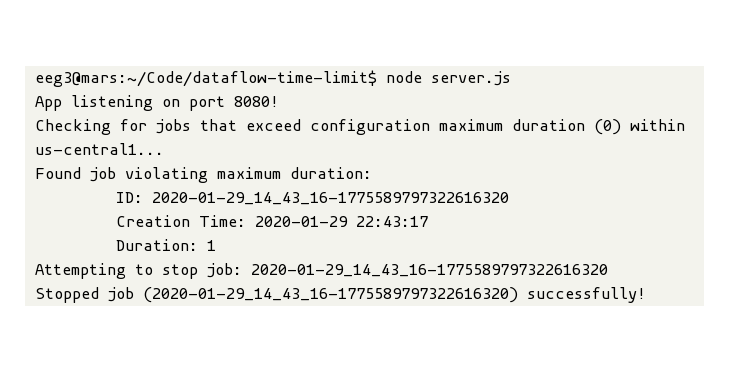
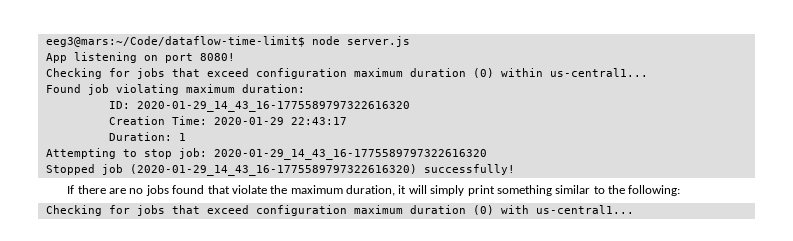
+ If there are no jobs found that violate the maximum duration, it will simply print something similar to the following:
+ Checking for jobs that exceed configuration maximum duration (0) with us-central1...

